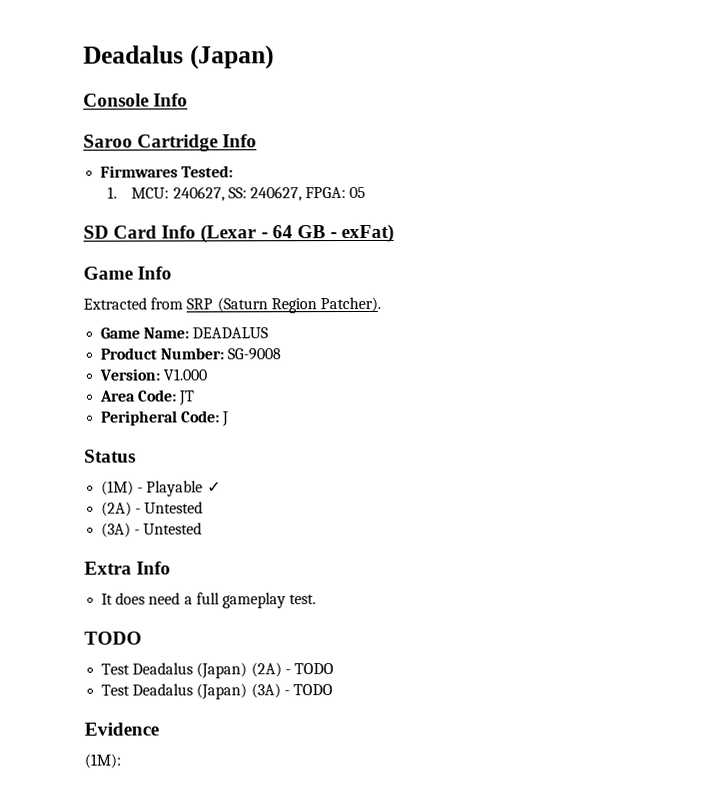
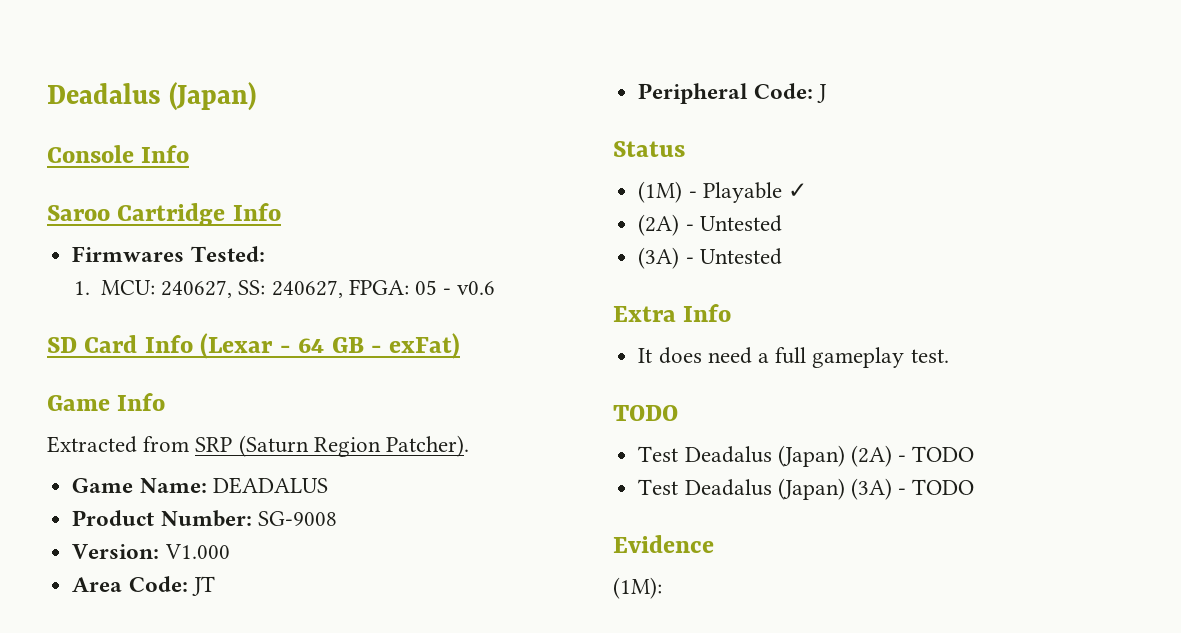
- 1. MCU: 240627, SS: 240627, FPGA: 05
+ 1. MCU: 240627, SS: 240627, FPGA: 05 - v0.6

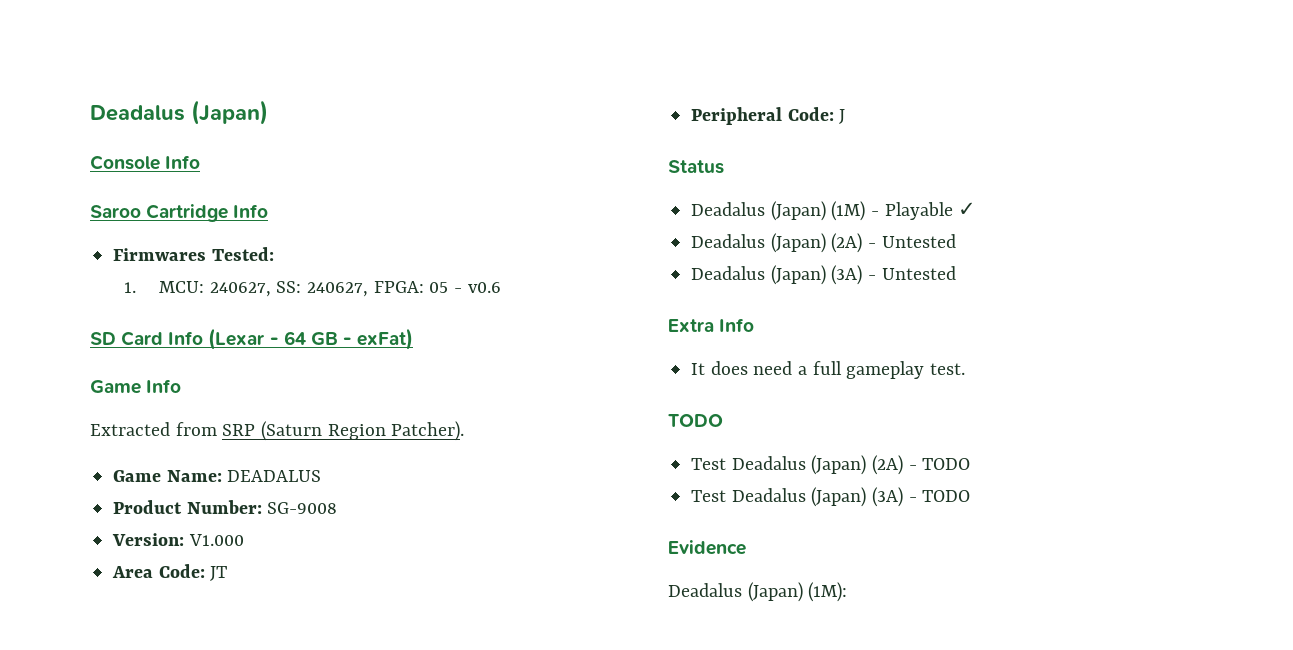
- (1M) - Playable ✓
+ Deadalus (Japan) (1M) - Playable ✓
- (2A) - Untested
+ Deadalus (Japan) (2A) - Untested
- (3A) - Untested
+ Deadalus (Japan) (3A) - Untested
- (1M):
+ Deadalus (Japan) (1M):

